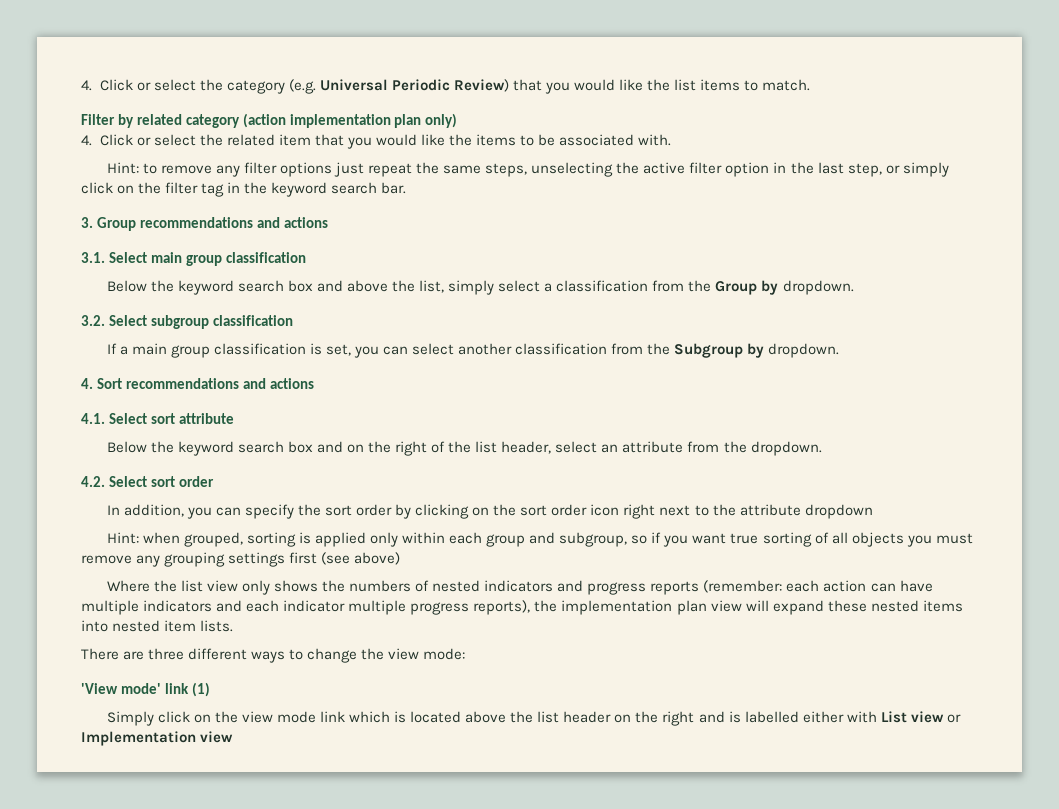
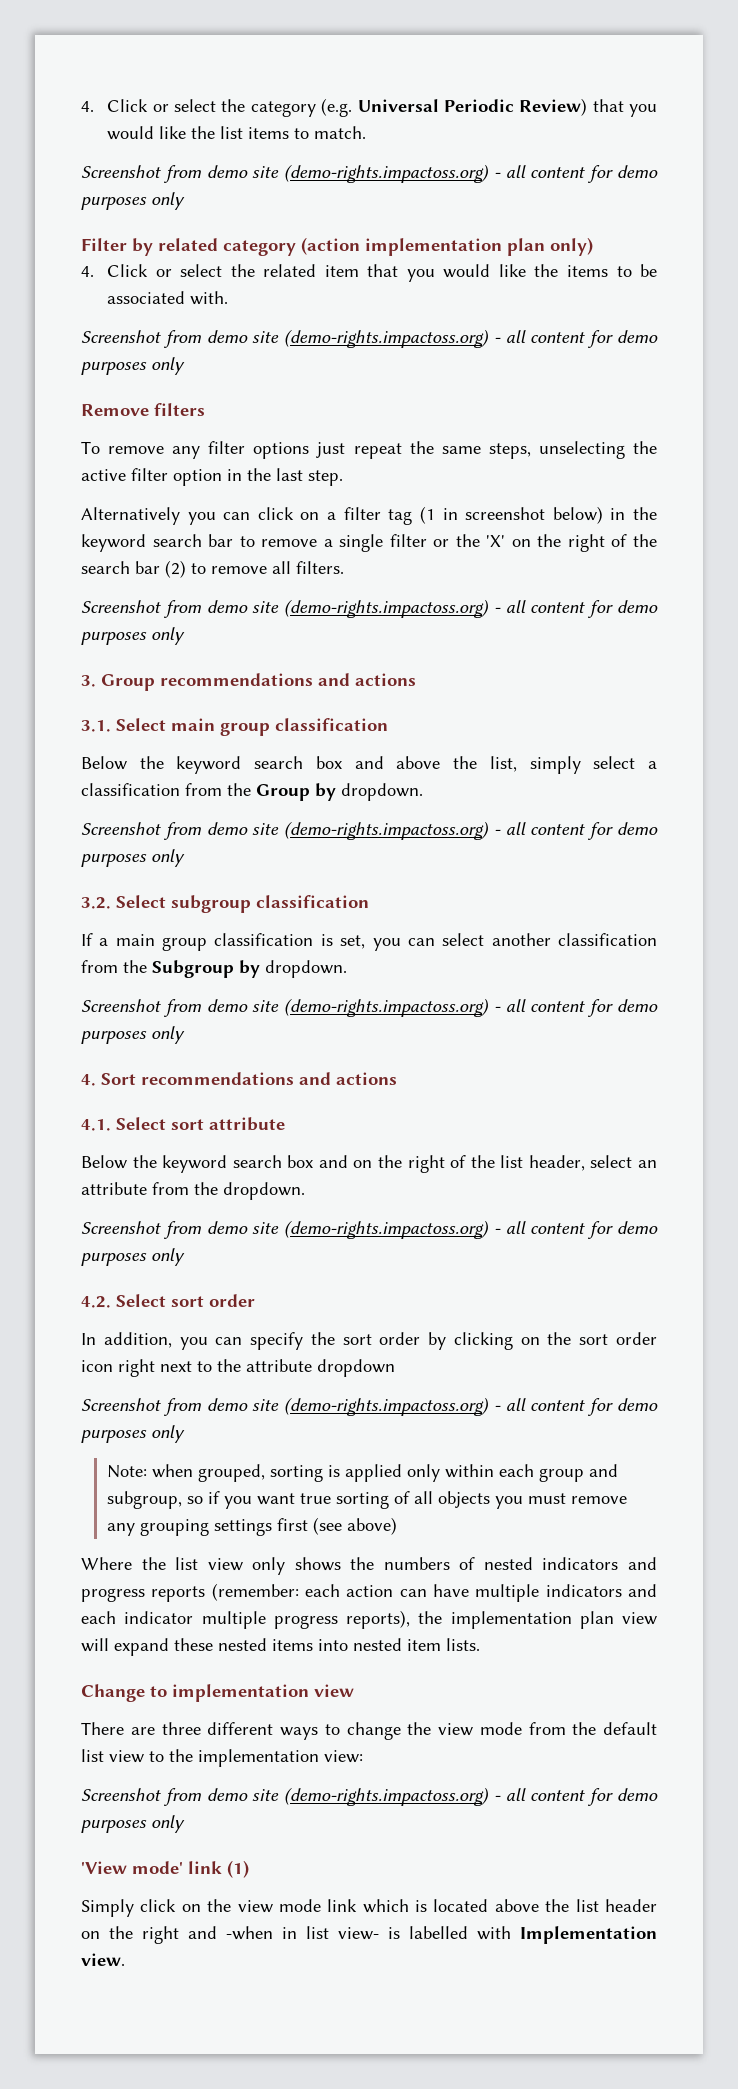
  4. Click or select the category (e.g. Universal Periodic Review) that you would like the list items to match.
+ Screenshot from demo site (demo-rights.impactoss.org) - all content for demo purposes only
  4. Click or select the related item that you would like the items to be associated with.
- Hint: to remove any filter options just repeat the same steps, unselecting the active filter option in the last step, or simply click on the filter tag in the keyword search bar.
+ Screenshot from demo site (demo-rights.impactoss.org) - all content for demo purposes only
+ Remove filters
+ To remove any filter options just repeat the same steps, unselecting the active filter option in the last step.
+ Alternatively you can click on a filter tag (1 in screenshot below) in the keyword search bar to remove a single filter or the 'X' on the right of the search bar (2) to remove all filters.
+ Screenshot from demo site (demo-rights.impactoss.org) - all content for demo purposes only
  Below the keyword search box and above the list, simply select a classification from the Group by dropdown.
+ Screenshot from demo site (demo-rights.impactoss.org) - all content for demo purposes only
  If a main group classification is set, you can select another classification from the Subgroup by dropdown.
+ Screenshot from demo site (demo-rights.impactoss.org) - all content for demo purposes only
  Below the keyword search box and on the right of the list header, select an attribute from the dropdown.
+ Screenshot from demo site (demo-rights.impactoss.org) - all content for demo purposes only
  In addition, you can specify the sort order by clicking on the sort order icon right next to the attribute dropdown
- Hint: when grouped, sorting is applied only within each group and subgroup, so if you want true sorting of all objects you must remove any grouping settings first (see above)
+ Screenshot from demo site (demo-rights.impactoss.org) - all content for demo purposes only
+ Note: when grouped, sorting is applied only within each group and subgroup, so if you want true sorting of all objects you must remove any grouping settings first (see above)
+ Change to implementation view
- There are three different ways to change the view mode:
+ There are three different ways to change the view mode from the default list view to the implementation view:
+ Screenshot from demo site (demo-rights.impactoss.org) - all content for demo purposes only
- Simply click on the view mode link which is located above the list header on the right and is labelled either with List view or Implementation view
+ Simply click on the view mode link which is located above the list header on the right and -when in list view- is labelled with Implementation view.

